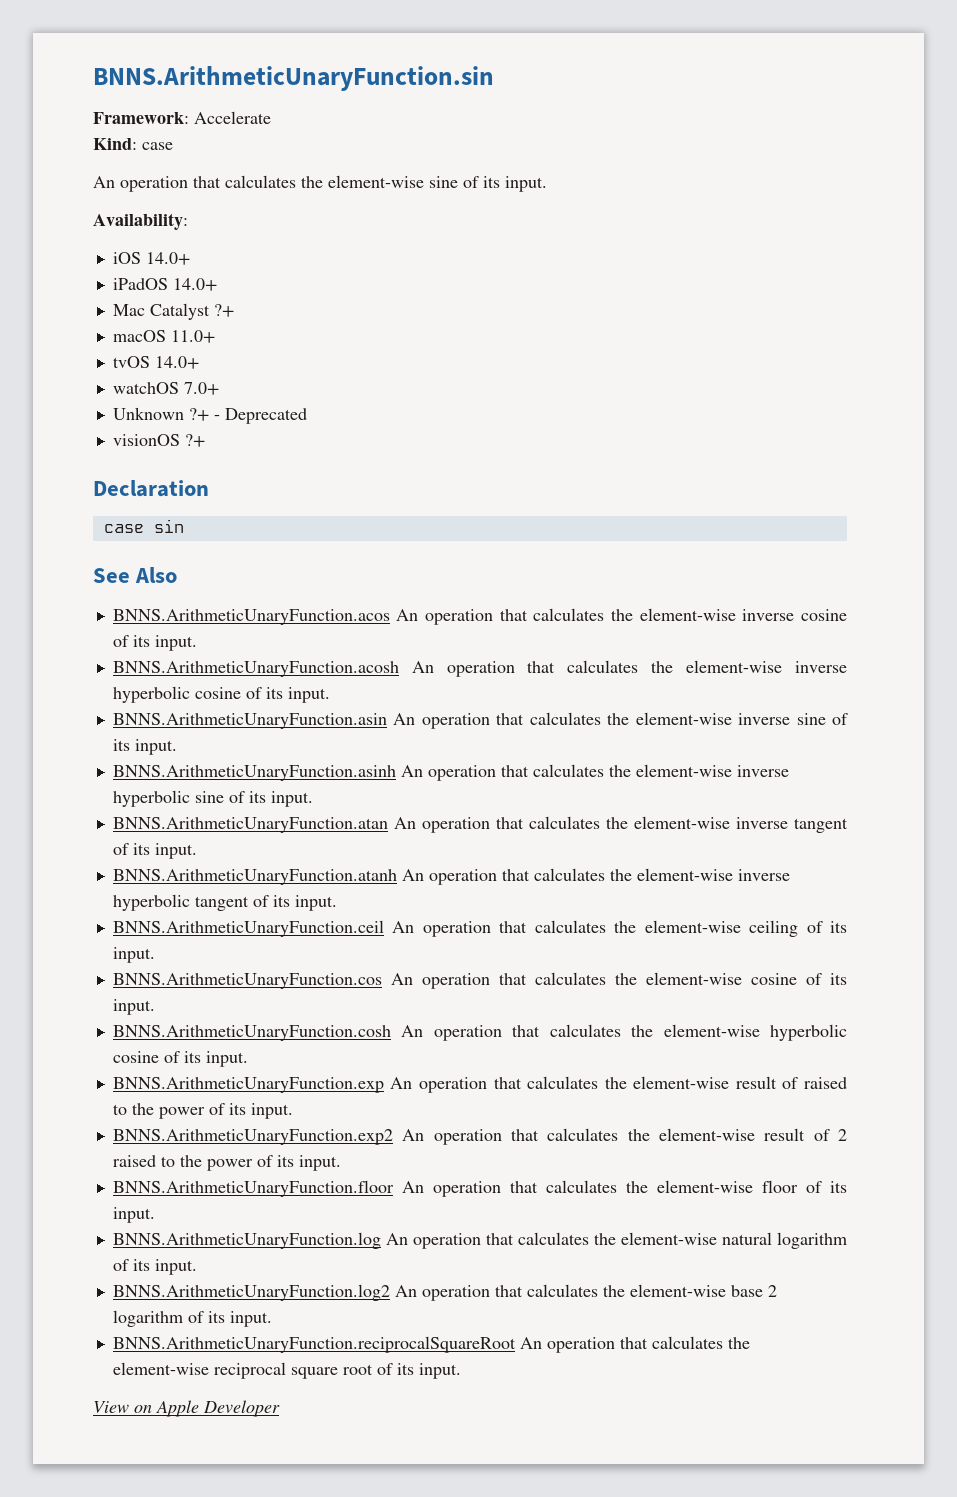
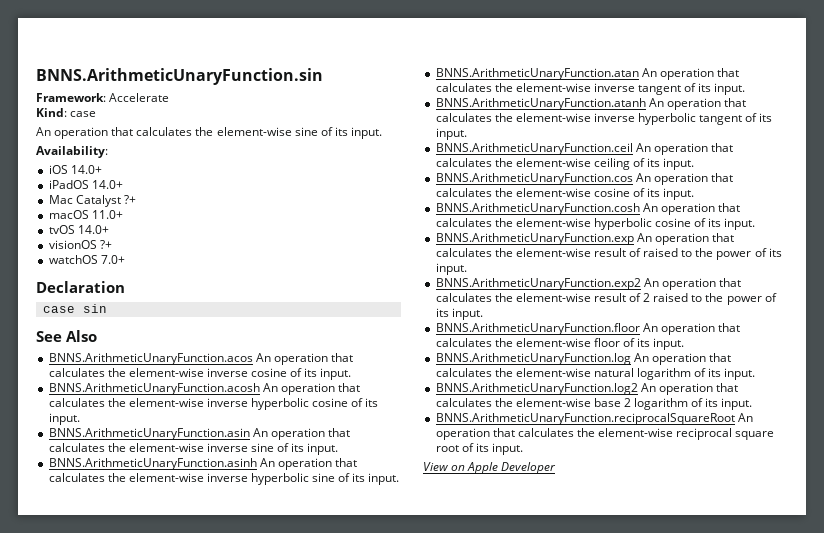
+ visionOS ?+
- Unknown ?+ - Deprecated
- visionOS ?+

